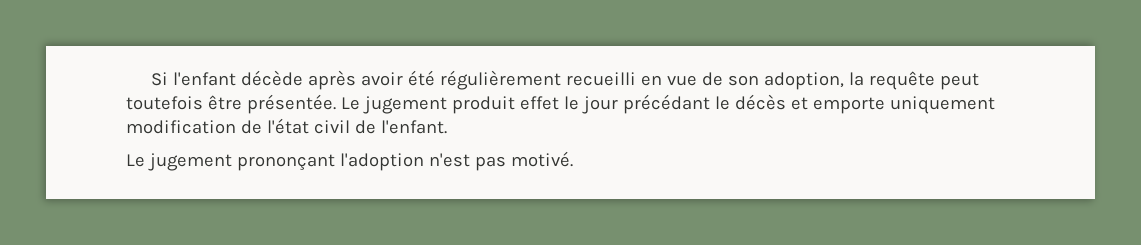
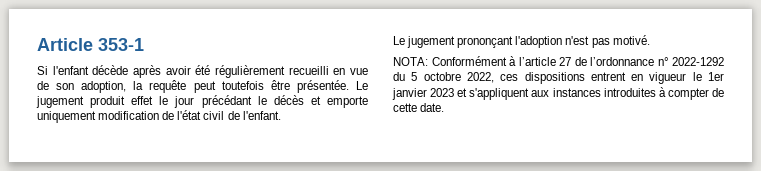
+ Article 353-1
+ NOTA: Conformément à l’article 27 de l’ordonnance n° 2022-1292 du 5 octobre 2022, ces dispositions entrent en vigueur le 1er janvier 2023 et s'appliquent aux instances introduites à compter de cette date.

